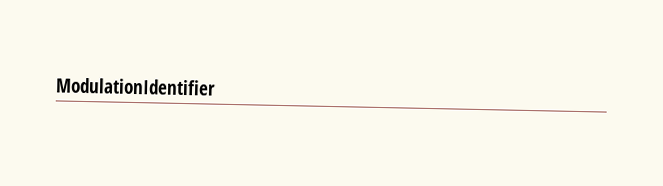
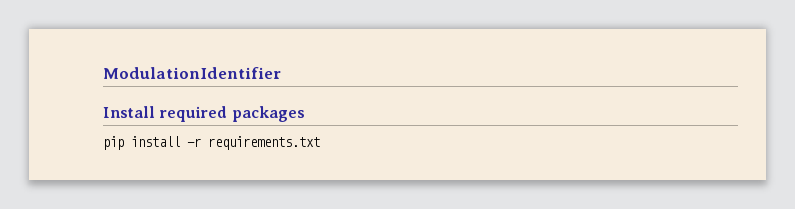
+ Install required packages
+ pip install -r requirements.txt

